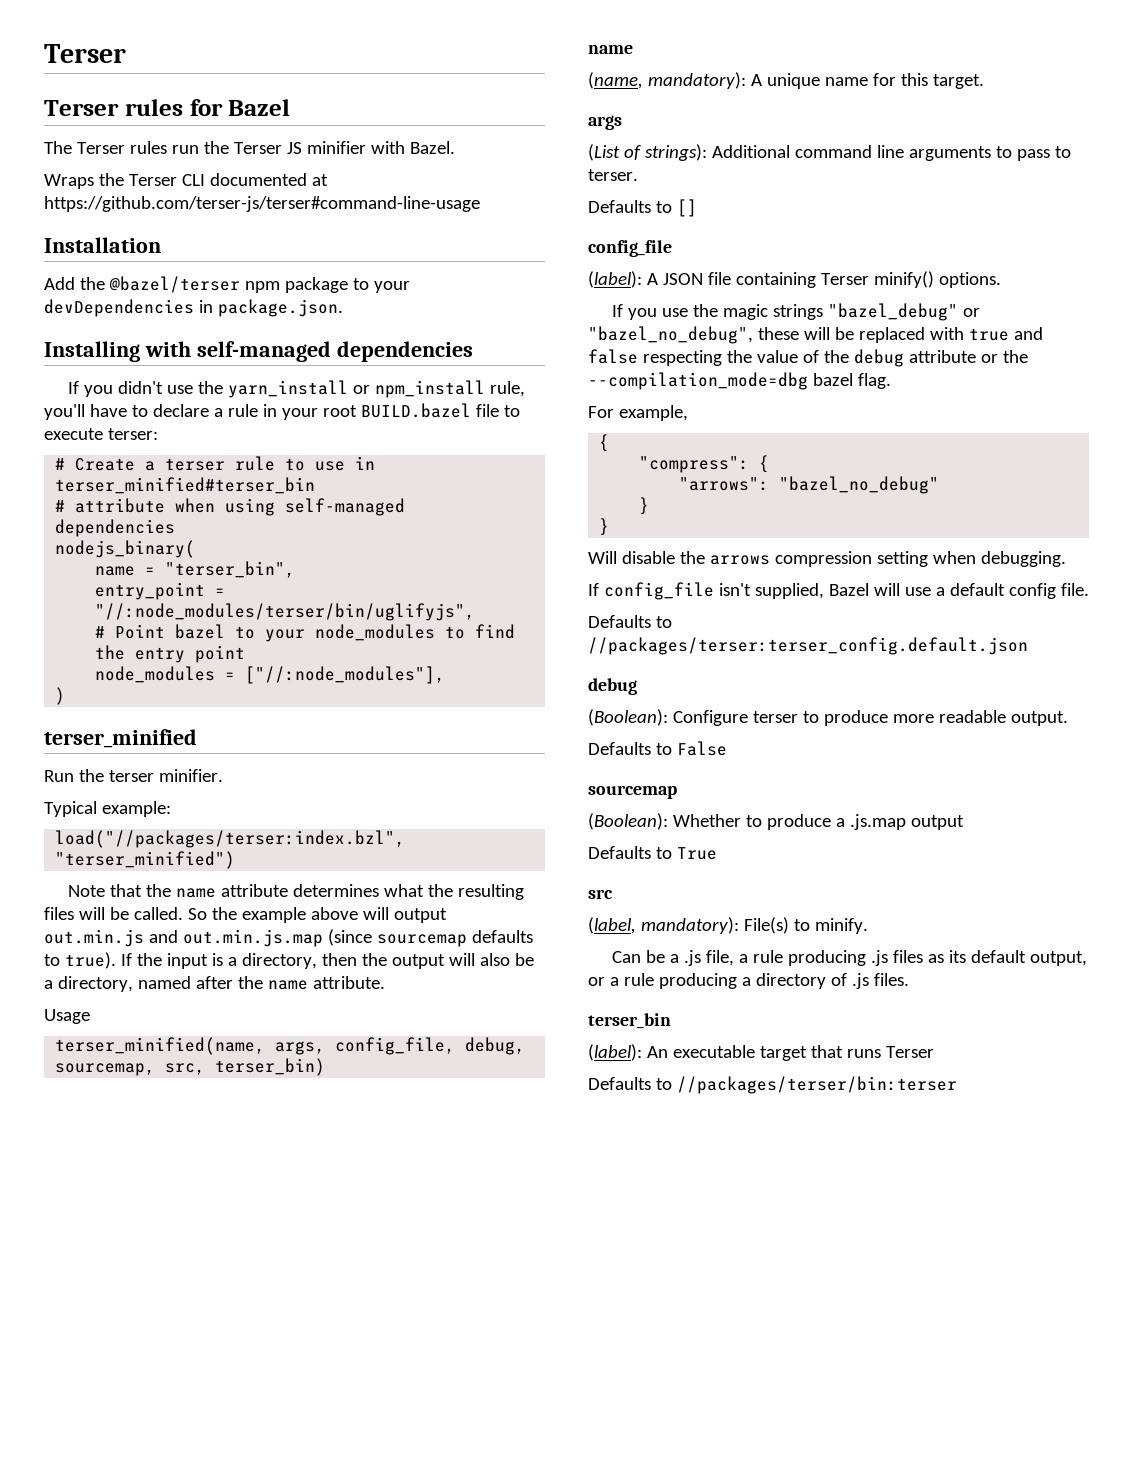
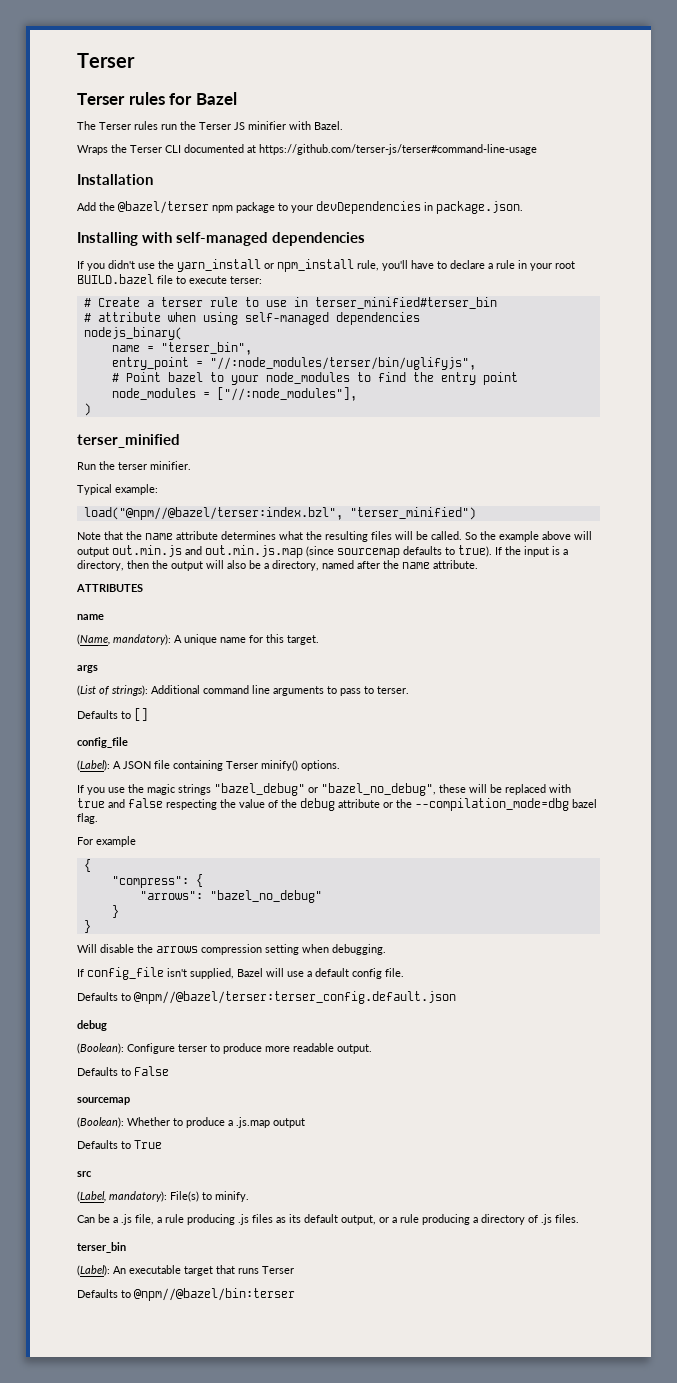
- load("//packages/terser:index.bzl", "terser_minified")
+ load("@npm//@bazel/terser:index.bzl", "terser_minified")
- Usage
- terser_minified(name, args, config_file, debug, sourcemap, src, terser_bin)
+ ATTRIBUTES
- (name, mandatory): A unique name for this target.
+ (Name, mandatory): A unique name for this target.
- (label): A JSON file containing Terser minify() options.
+ (Label): A JSON file containing Terser minify() options.
- For example,
+ For example
- Defaults to //packages/terser:terser_config.default.json
+ Defaults to @npm//@bazel/terser:terser_config.default.json
- (label, mandatory): File(s) to minify.
+ (Label, mandatory): File(s) to minify.
- (label): An executable target that runs Terser
+ (Label): An executable target that runs Terser
- Defaults to //packages/terser/bin:terser
+ Defaults to @npm//@bazel/bin:terser

